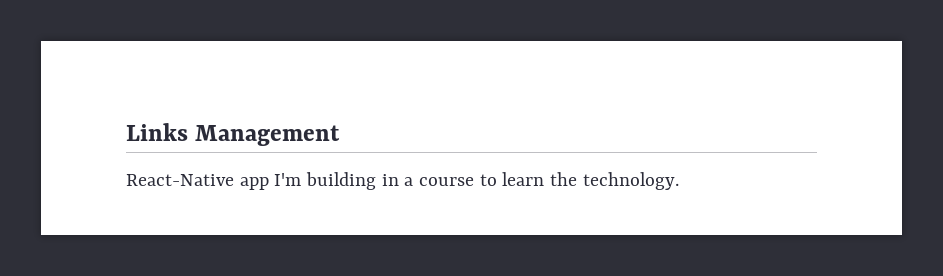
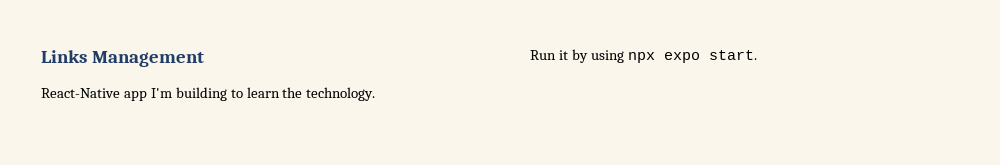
- React-Native app I'm building in a course to learn the technology.
+ React-Native app I'm building to learn the technology.
+ Run it by using npx expo start.

